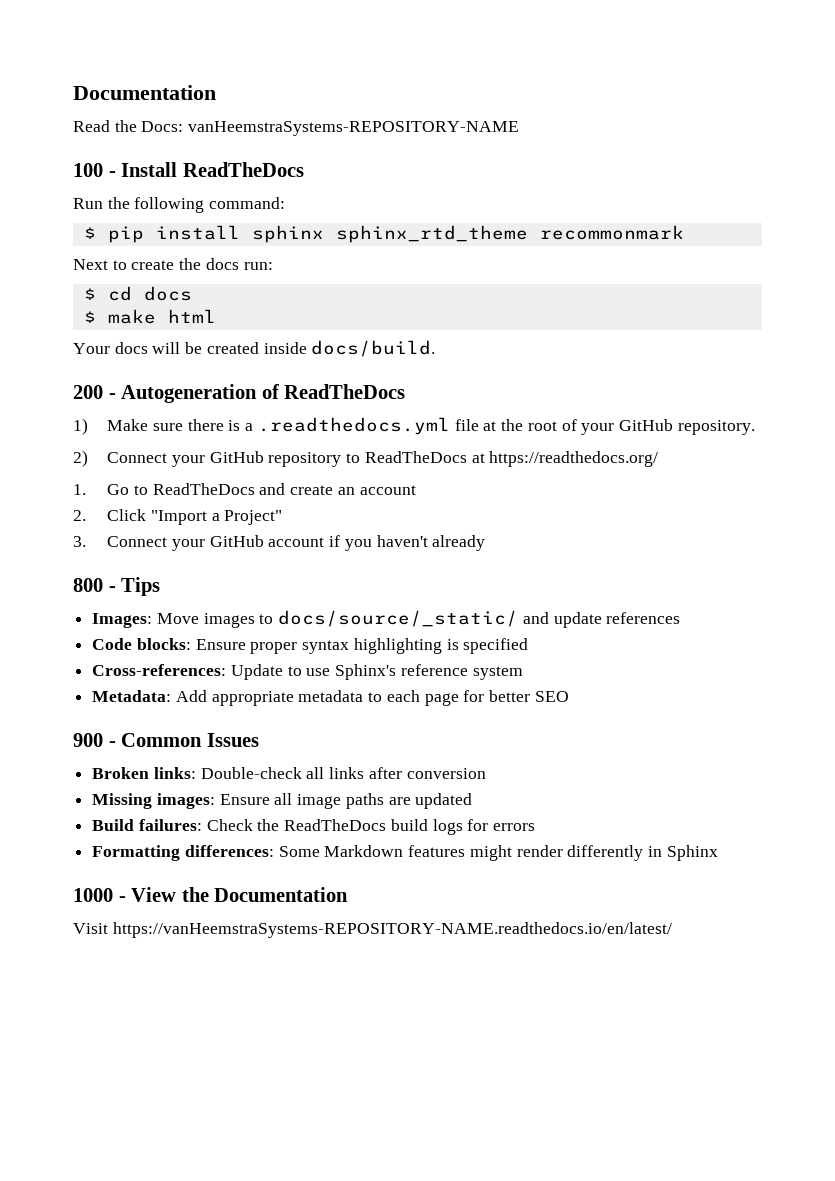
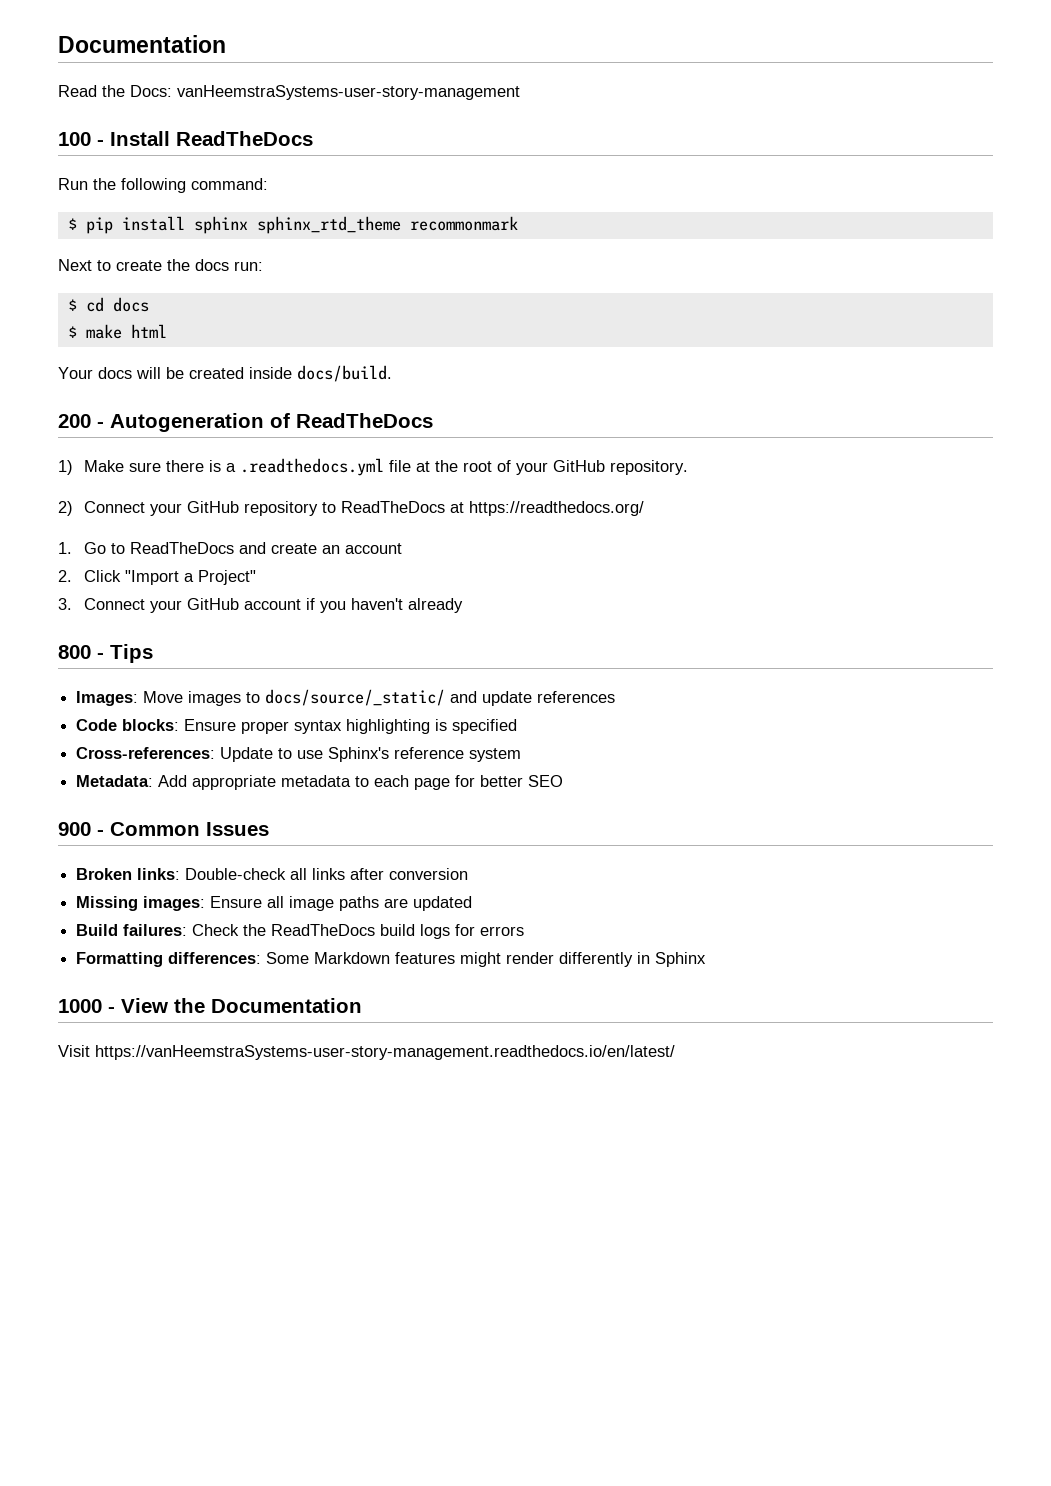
- Read the Docs: vanHeemstraSystems-REPOSITORY-NAME
+ Read the Docs: vanHeemstraSystems-user-story-management
- Visit https://vanHeemstraSystems-REPOSITORY-NAME.readthedocs.io/en/latest/
+ Visit https://vanHeemstraSystems-user-story-management.readthedocs.io/en/latest/

